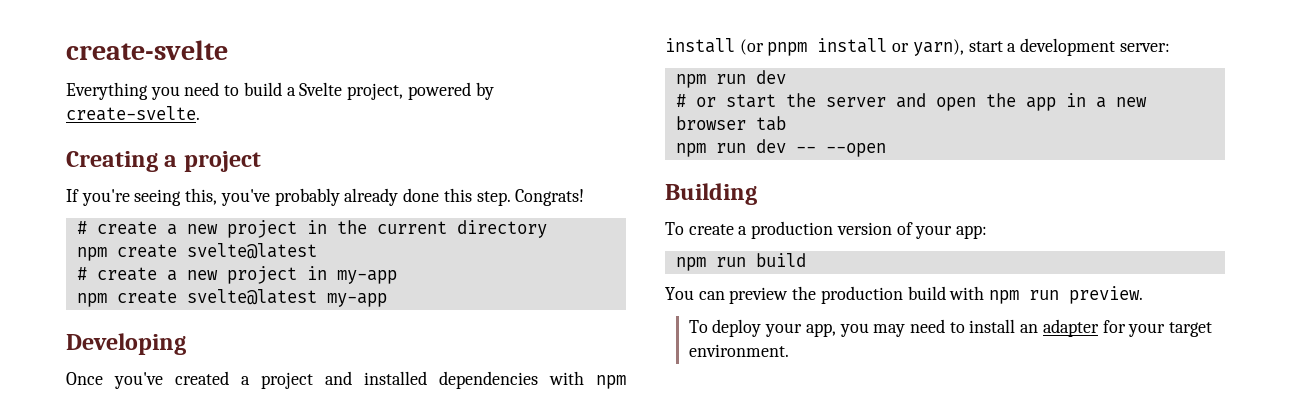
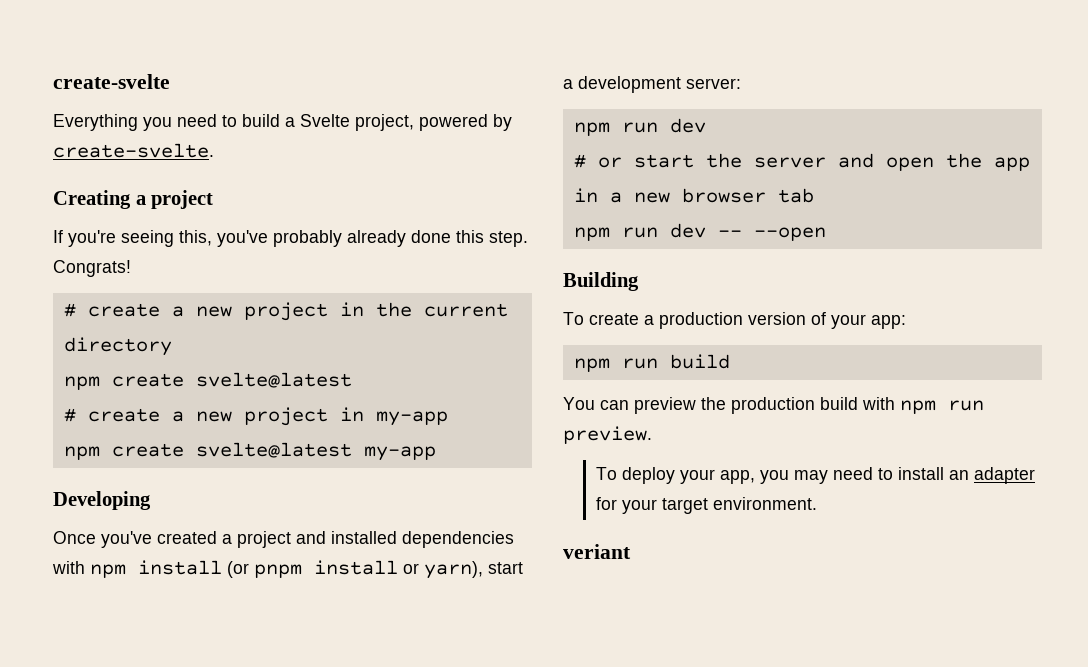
+ veriant

